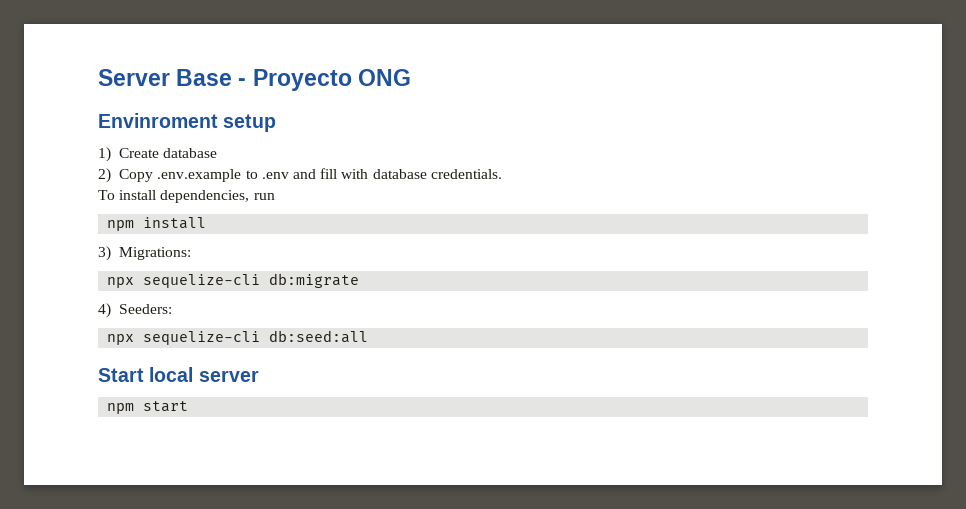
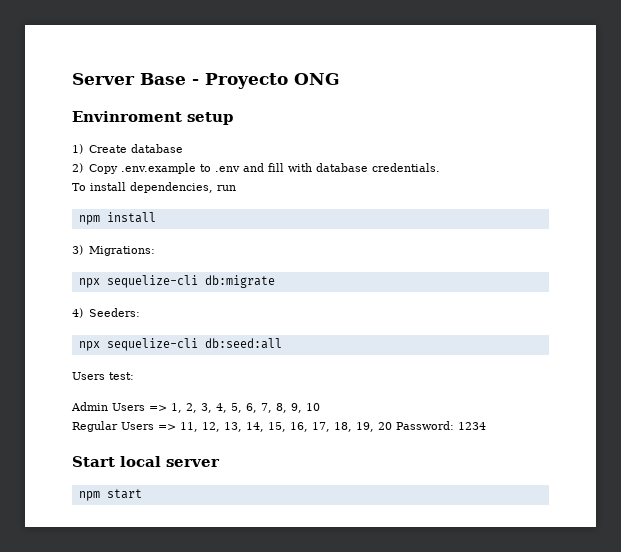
+ Users test:
+ Admin Users => 1, 2, 3, 4, 5, 6, 7, 8, 9, 10
+ Regular Users => 11, 12, 13, 14, 15, 16, 17, 18, 19, 20 Password: 1234

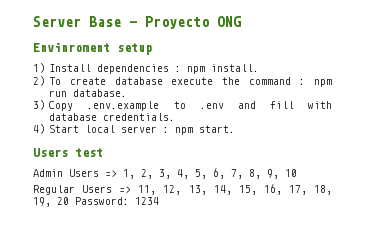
- 1) Create database
- 2) Copy .env.example to .env and fill with database credentials.
+ 1) Install dependencies : npm install.
+ 2) To create database execute the command : npm run database.
+ 3) Copy .env.example to .env and fill with database credentials.
- To install dependencies, run
- npm install
- 3) Migrations:
- npx sequelize-cli db:migrate
- 4) Seeders:
- npx sequelize-cli db:seed:all
- Users test:
+ 4) Start local server : npm start.
+ Users test
- Start local server
- npm start

